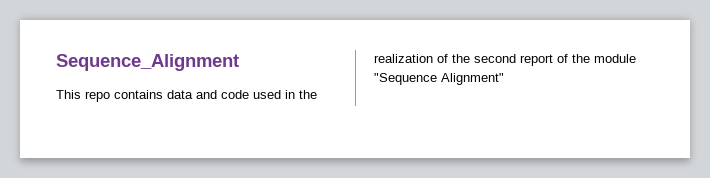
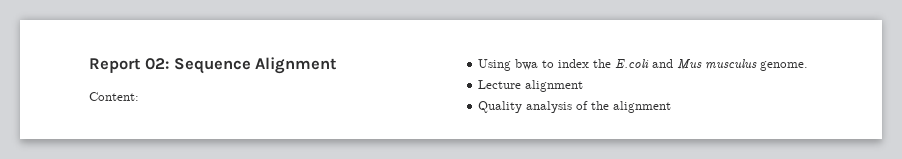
- Sequence_Alignment
- This repo contains data and code used in the realization of the second report of the module "Sequence Alignment"
+ Report 02: Sequence Alignment
+ Content:
+ Using bwa to index the E.coli and Mus musculus genome.
+ Lecture alignment
+ Quality analysis of the alignment

